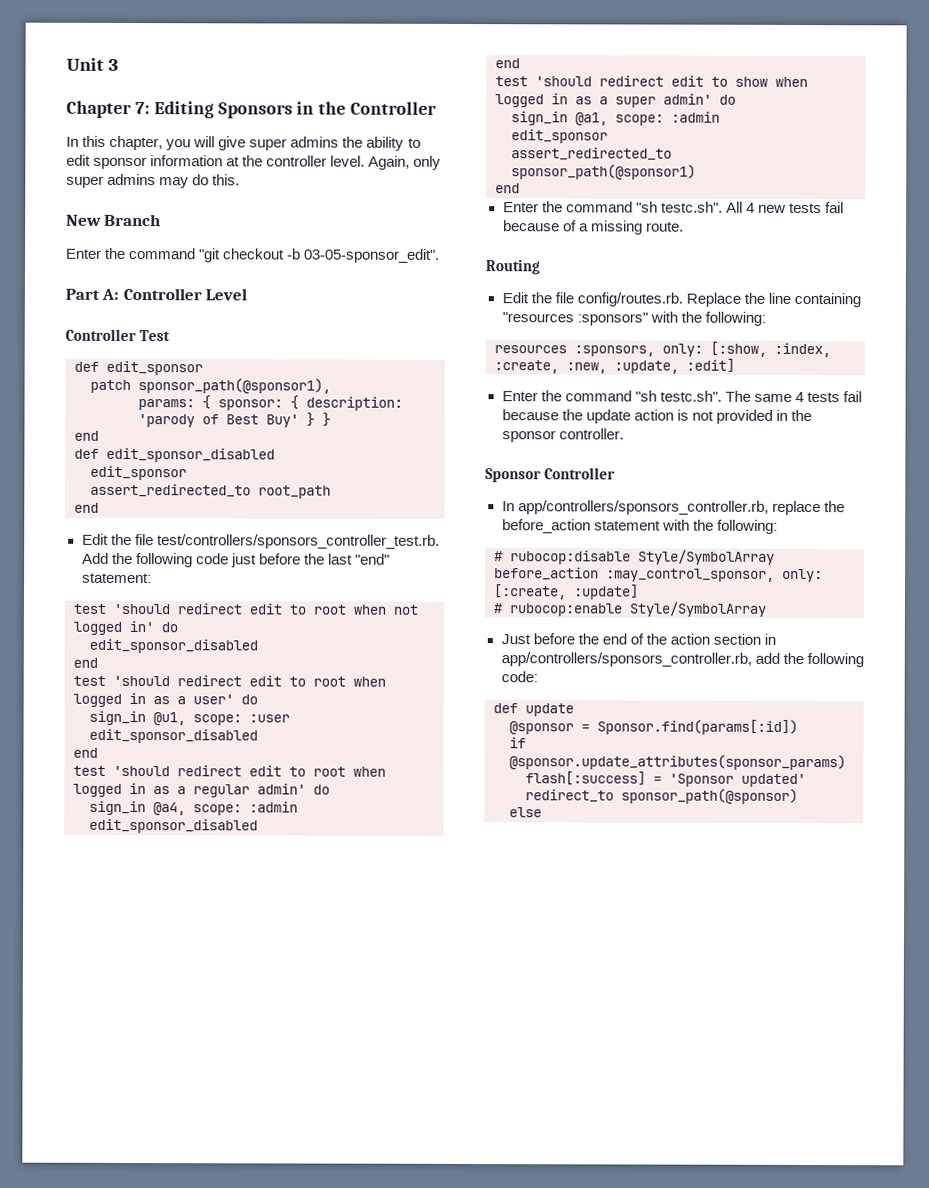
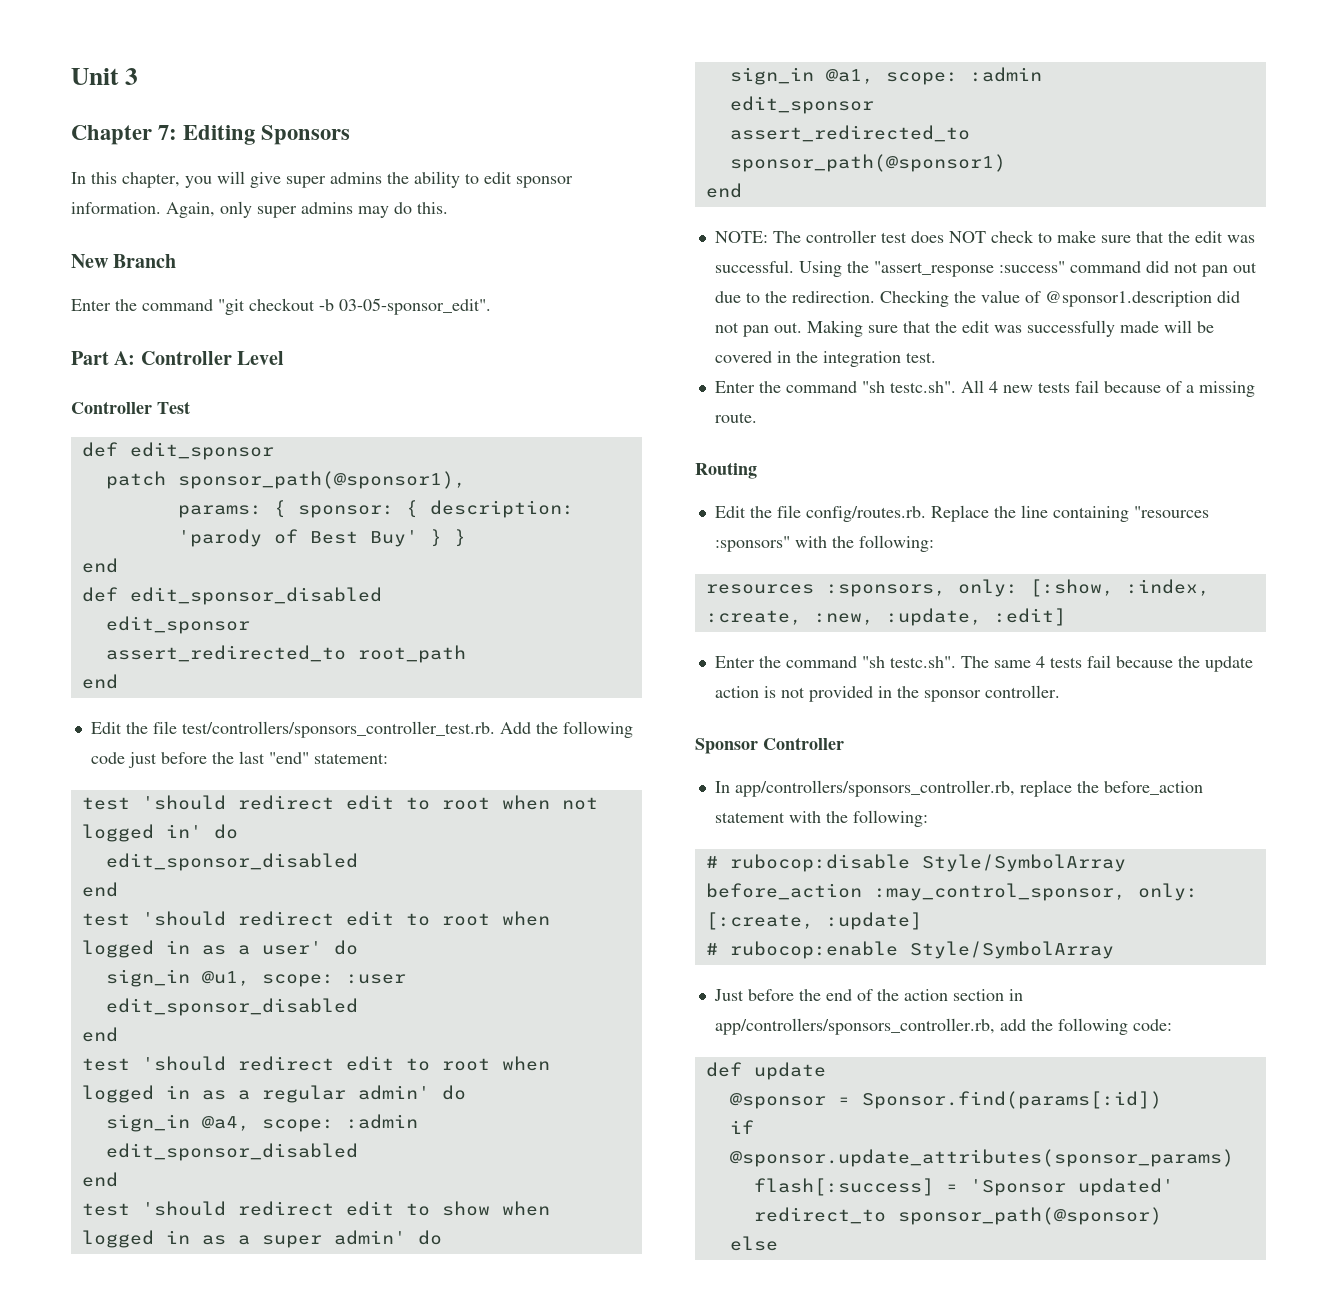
- Chapter 7: Editing Sponsors in the Controller
+ Chapter 7: Editing Sponsors
- In this chapter, you will give super admins the ability to edit sponsor information at the controller level.
+ In this chapter, you will give super admins the ability to edit sponsor information.
+ NOTE: The controller test does NOT check to make sure that the edit was successful. Using the "assert_response :success" command did not pan out due to the redirection. Checking the value of @sponsor1.description did not pan out. Making sure that the edit was successfully made will be covered in the integration test.

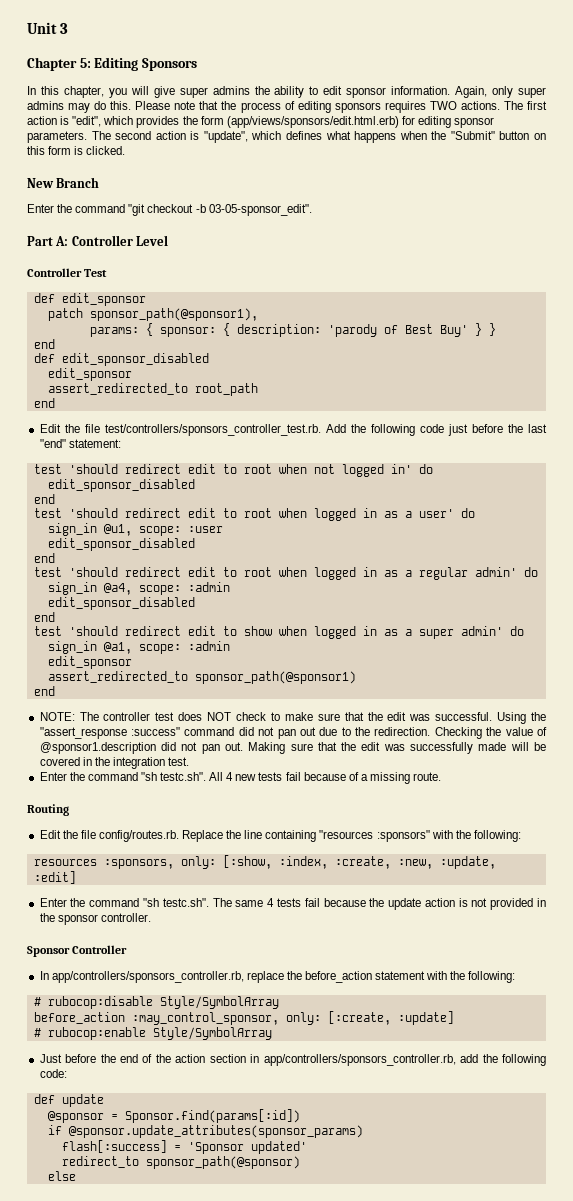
- Chapter 7: Editing Sponsors
+ Chapter 5: Editing Sponsors
+ Please note that the process of editing sponsors requires TWO actions. The first action is "edit", which provides the form (app/views/sponsors/edit.html.erb) for editing sponsor parameters. The second action is "update", which defines what happens when the "Submit" button on this form is clicked.

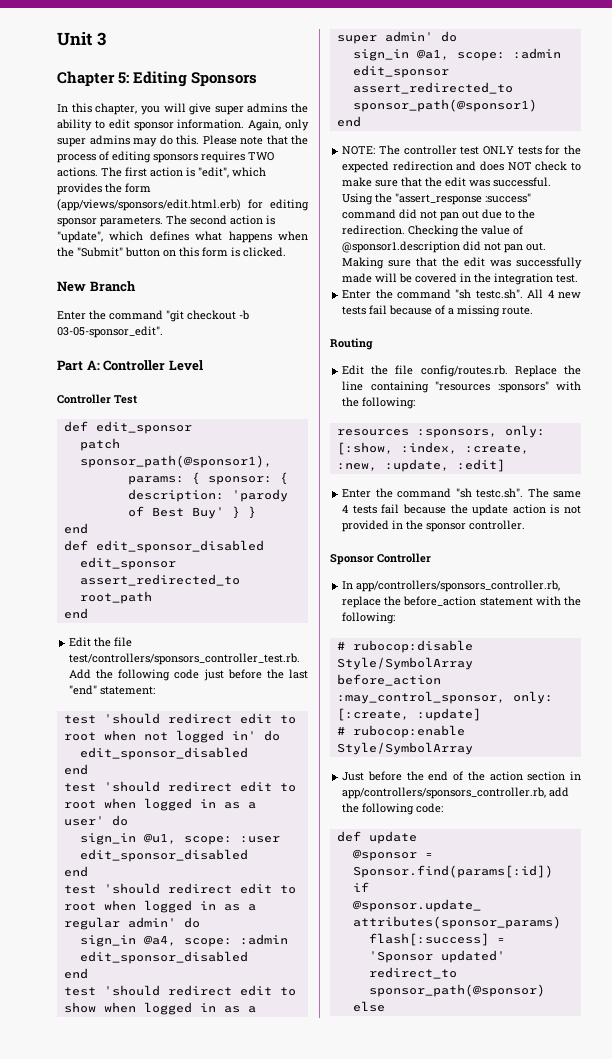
- NOTE: The controller test does NOT check to make sure that the edit was successful.
+ NOTE: The controller test ONLY tests for the expected redirection and does NOT check to make sure that the edit was successful.

